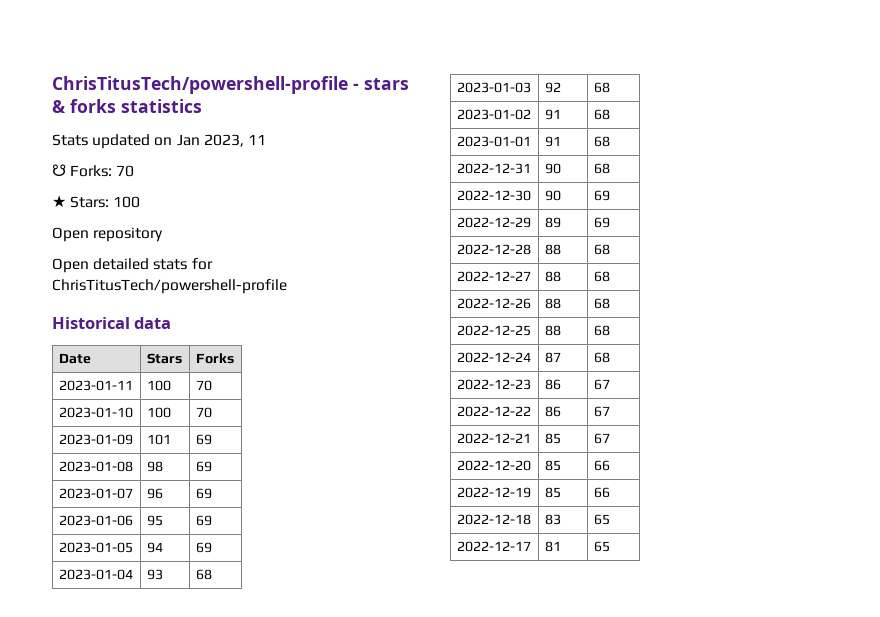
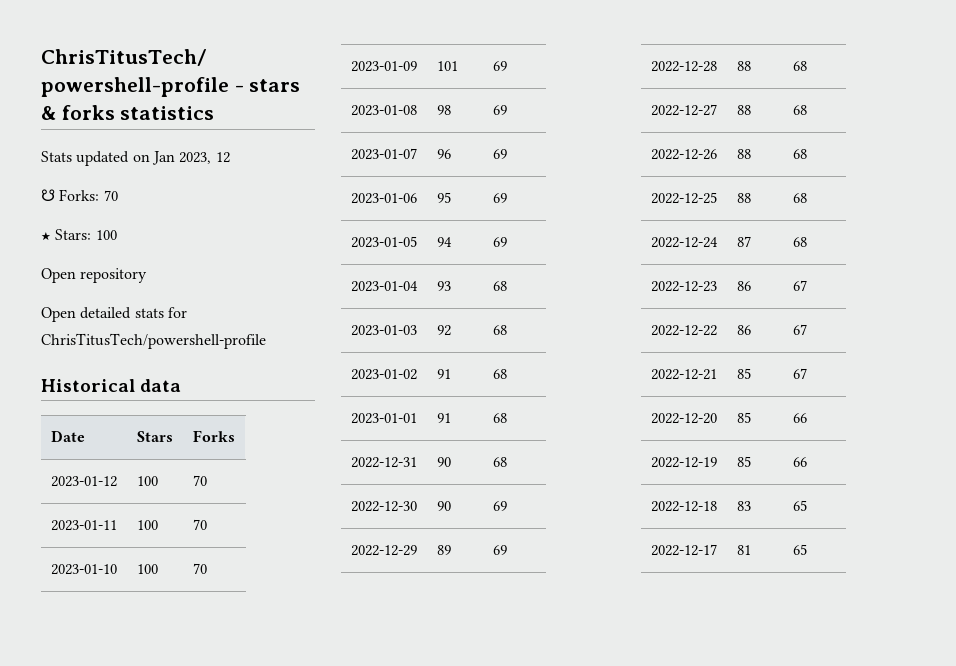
- Stats updated on Jan 2023, 11
+ Stats updated on Jan 2023, 12
+ 2023-01-12 | 100 | 70

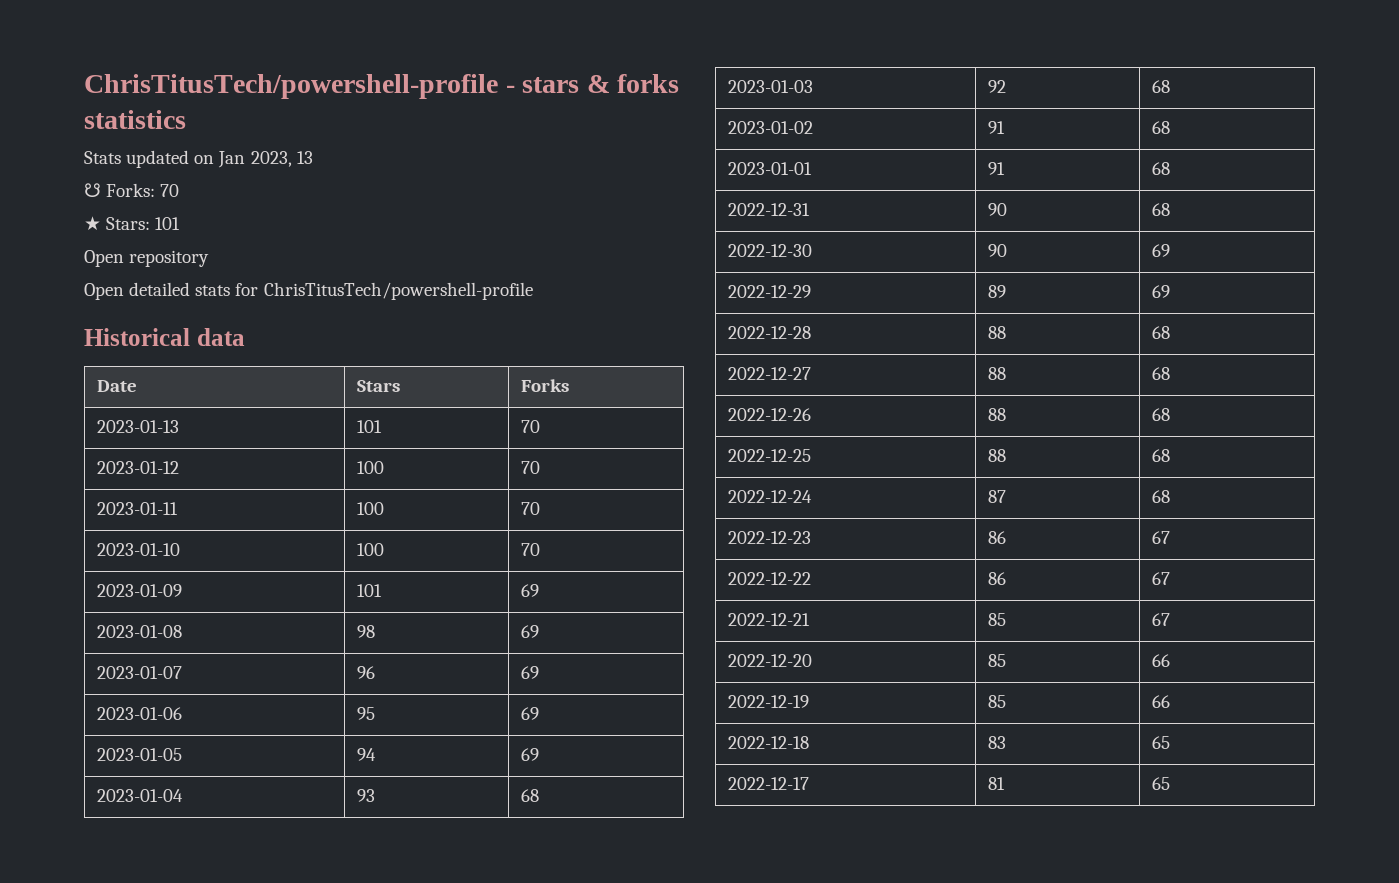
- Stats updated on Jan 2023, 12
+ Stats updated on Jan 2023, 13
- ★ Stars: 100
+ ★ Stars: 101
+ 2023-01-13 | 101 | 70

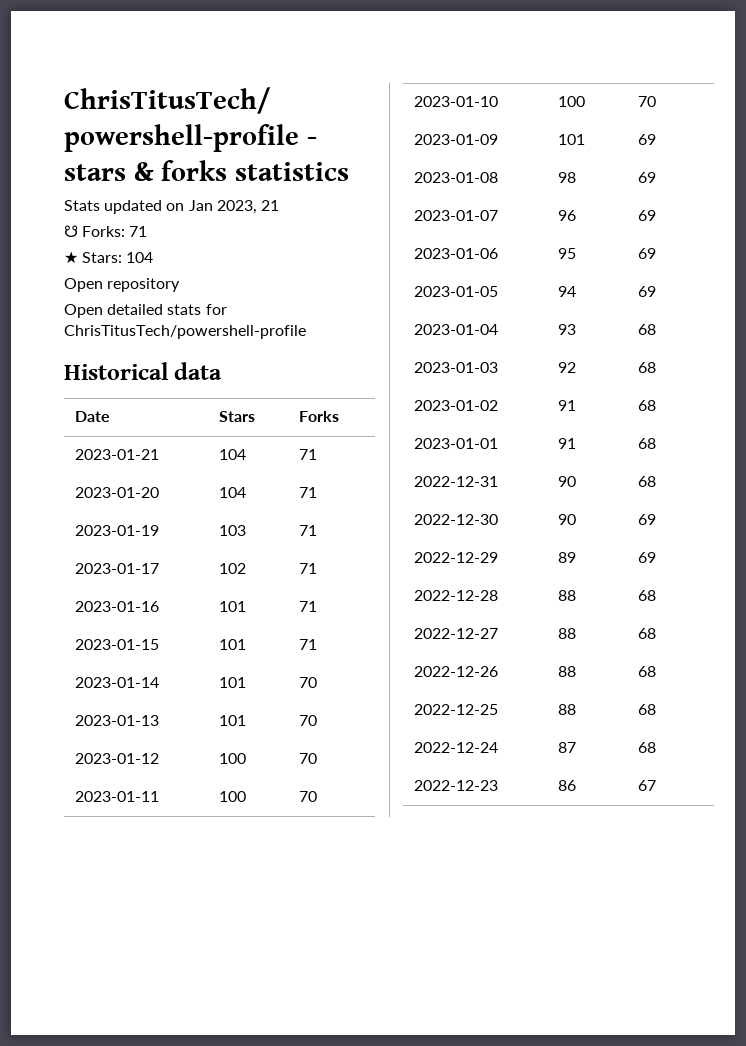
- Stats updated on Jan 2023, 13
+ Stats updated on Jan 2023, 21
- ☋ Forks: 70
+ ☋ Forks: 71
- ★ Stars: 101
+ ★ Stars: 104
+ 2023-01-21 | 104 | 71
+ 2023-01-20 | 104 | 71
+ 2023-01-19 | 103 | 71
+ 2023-01-17 | 102 | 71
+ 2023-01-16 | 101 | 71
+ 2023-01-15 | 101 | 71
+ 2023-01-14 | 101 | 70
- 2022-12-22 | 86 | 67
- 2022-12-21 | 85 | 67
- 2022-12-20 | 85 | 66
- 2022-12-19 | 85 | 66
- 2022-12-18 | 83 | 65
- 2022-12-17 | 81 | 65

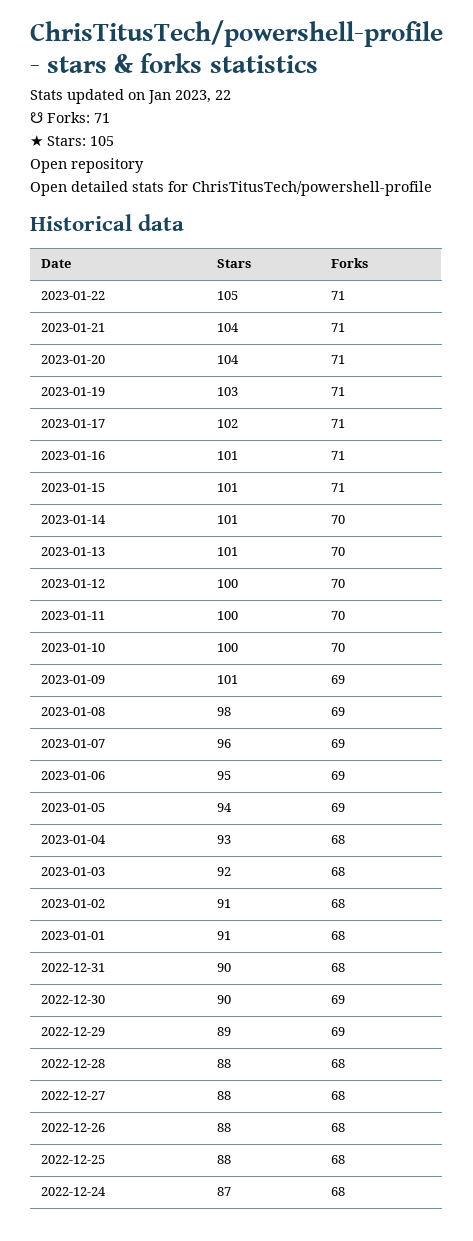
- Stats updated on Jan 2023, 21
+ Stats updated on Jan 2023, 22
- ★ Stars: 104
+ ★ Stars: 105
+ 2023-01-22 | 105 | 71
- 2022-12-23 | 86 | 67

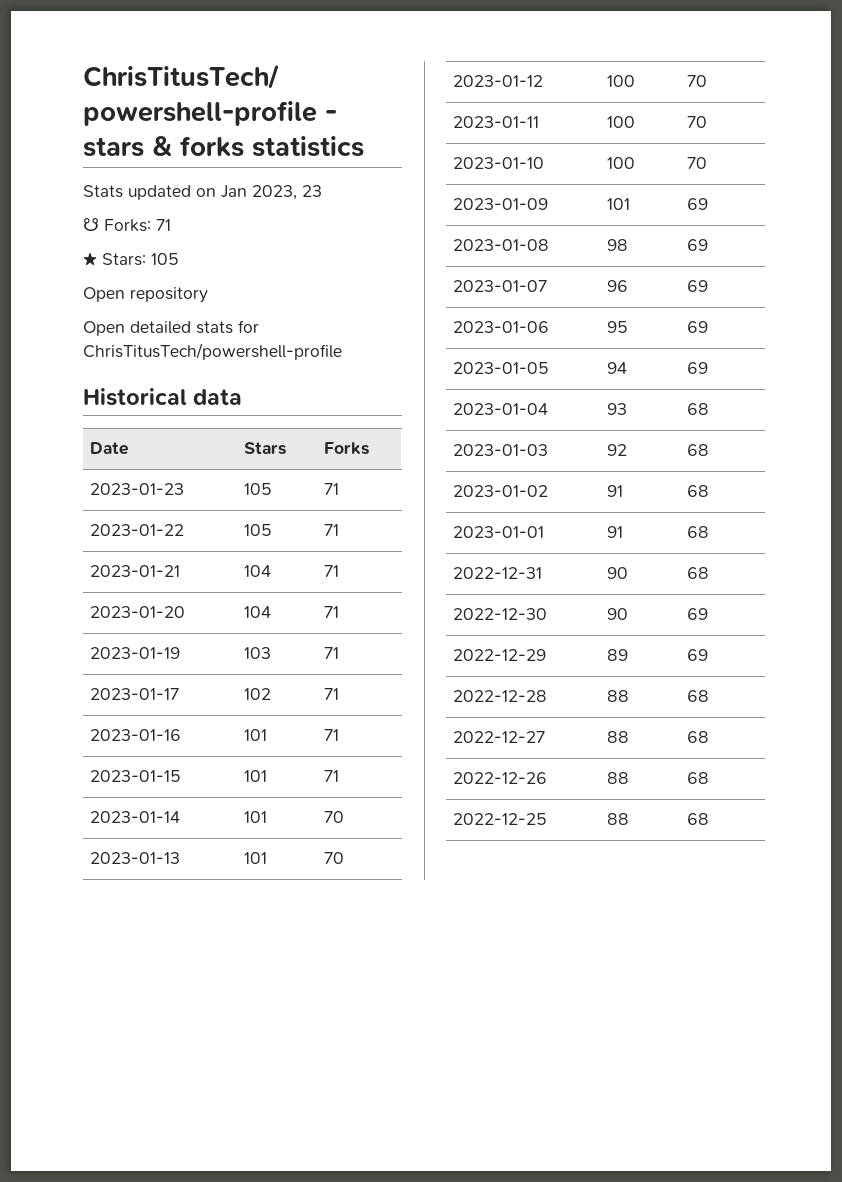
- Stats updated on Jan 2023, 22
+ Stats updated on Jan 2023, 23
+ 2023-01-23 | 105 | 71
- 2022-12-24 | 87 | 68

